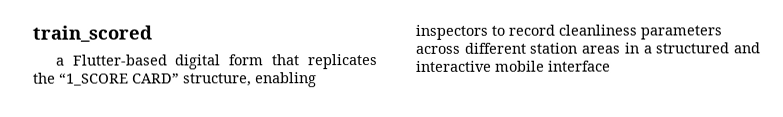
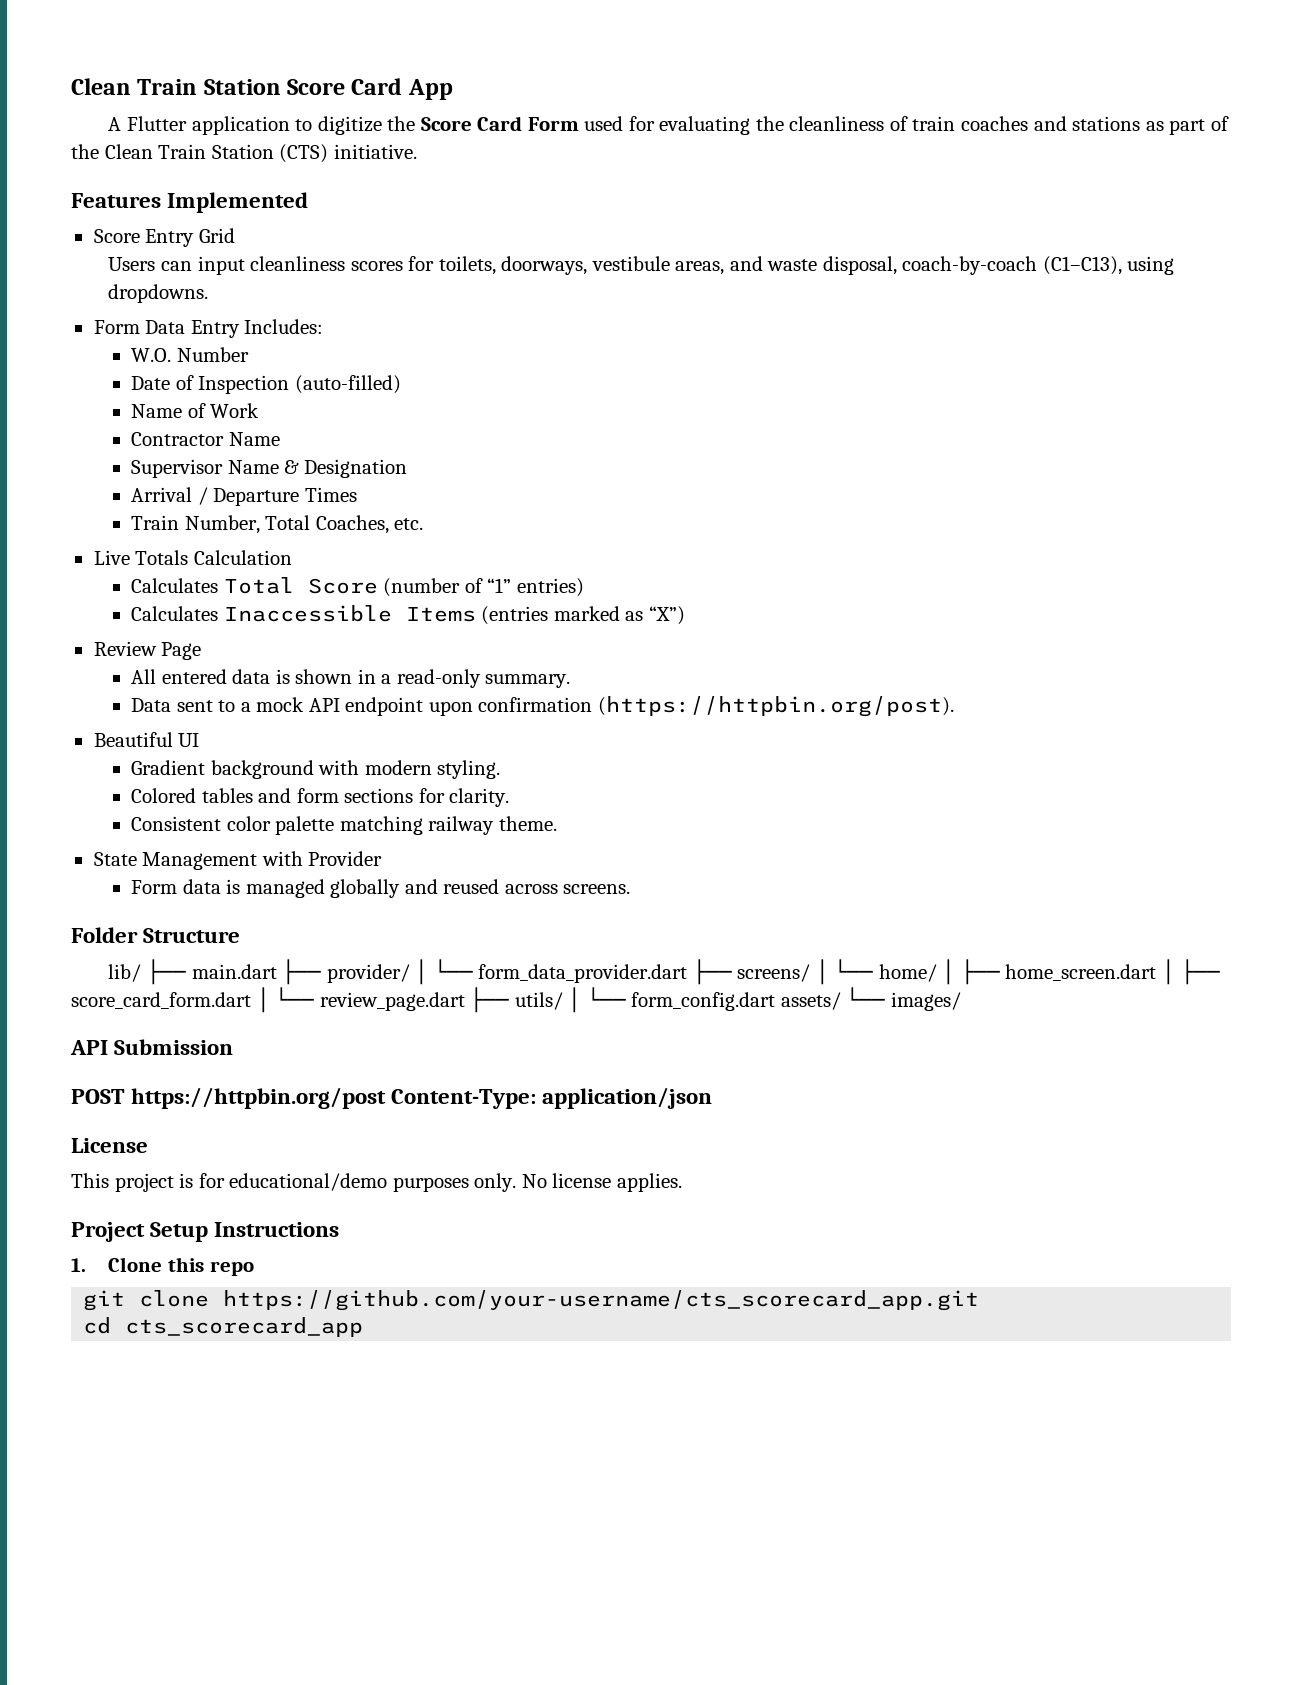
- train_scored
- a Flutter-based digital form that replicates the “1_SCORE CARD” structure, enabling inspectors to record cleanliness parameters across different station areas in a structured and interactive mobile interface
+ Clean Train Station Score Card App
+ A Flutter application to digitize the Score Card Form used for evaluating the cleanliness of train coaches and stations as part of the Clean Train Station (CTS) initiative.
+ Features Implemented
+ Score Entry Grid
+ Users can input cleanliness scores for toilets, doorways, vestibule areas, and waste disposal, coach-by-coach (C1–C13), using dropdowns.
+ Form Data Entry Includes:
+ W.O. Number
+ Date of Inspection (auto-filled)
+ Name of Work
+ Contractor Name
+ Supervisor Name & Designation
+ Arrival / Departure Times
+ Train Number, Total Coaches, etc.
+ Live Totals Calculation
+ Calculates Total Score (number of “1” entries)
+ Calculates Inaccessible Items (entries marked as “X”)
+ Review Page
+ All entered data is shown in a read-only summary.
+ Data sent to a mock API endpoint upon confirmation (https://httpbin.org/post).
+ Beautiful UI
+ Gradient background with modern styling.
+ Colored tables and form sections for clarity.
+ Consistent color palette matching railway theme.
+ State Management with Provider
+ Form data is managed globally and reused across screens.
+ Folder Structure
+ lib/ ├── main.dart ├── provider/ │ └── form_data_provider.dart ├── screens/ │ └── home/ │ ├── home_screen.dart │ ├── score_card_form.dart │ └── review_page.dart ├── utils/ │ └── form_config.dart assets/ └── images/
+ API Submission
+ POST https://httpbin.org/post Content-Type: application/json
+ License
+ This project is for educational/demo purposes only. No license applies.
+ Project Setup Instructions
+ 1. Clone this repo
+ git clone https://github.com/your-username/cts_scorecard_app.git
+ cd cts_scorecard_app

